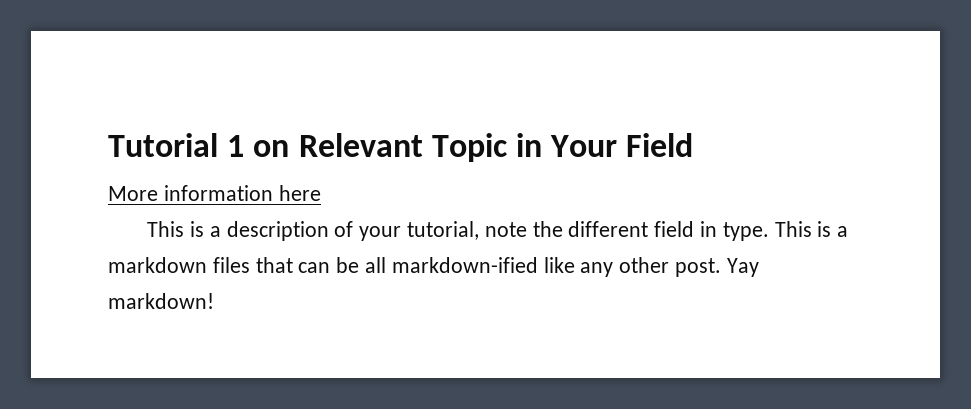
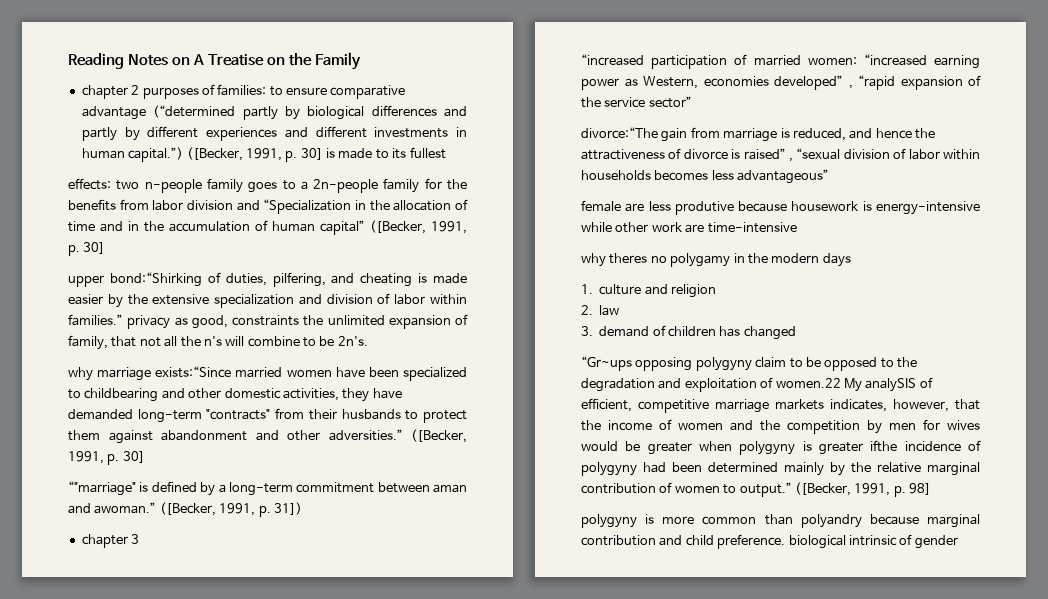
- Tutorial 1 on Relevant Topic in Your Field
- More information here
- This is a description of your tutorial, note the different field in type. This is a markdown files that can be all markdown-ified like any other post. Yay markdown!
+ Reading Notes on A Treatise on the Family
+ chapter 2 purposes of families: to ensure comparative advantage (“determined partly by biological differences and partly by different experiences and different investments in human capital.”) ([Becker, 1991, p. 30] is made to its fullest
+ effects: two n-people family goes to a 2n-people family for the benefits from labor division and “Specialization in the allocation of time and in the accumulation of human capital” ([Becker, 1991, p. 30]
+ upper bond:“Shirking of duties, pilfering, and cheating is made easier by the extensive specialization and division of labor within families.” privacy as good, constraints the unlimited expansion of family, that not all the n's will combine to be 2n's.
+ why marriage exists:“Since married women have been specialized to childbearing and other domestic activities, they have demanded long-term "contracts" from their husbands to protect them against abandonment and other adversities.” ([Becker, 1991, p. 30]
+ “"marriage" is defined by a long-term commitment between aman and awoman.” ([Becker, 1991, p. 31])
+ chapter 3
+ “increased participation of married women: “increased earning power as Western, economies developed” , “rapid expansion of the service sector”
+ divorce:“The gain from marriage is reduced, and hence the attractiveness of divorce is raised” , “sexual division of labor within households becomes less advantageous”
+ female are less produtive because housework is energy-intensive while other work are time-intensive
+ why theres no polygamy in the modern days
+ 1. culture and religion
+ 2. law
+ 3. demand of children has changed
+ “Gr~ups opposing polygyny claim to be opposed to the degradation and exploitation of women.22 My analySIS of efficient, competitive marriage markets indicates, however, that the income of women and the competition by men for wives would be greater when polygyny is greater ifthe incidence of polygyny had been determined mainly by the relative marginal contribution of women to output.” ([Becker, 1991, p. 98]
+ polygyny is more common than polyandry because marginal contribution and child preference. biological intrinsic of gender

